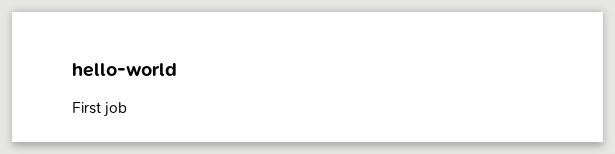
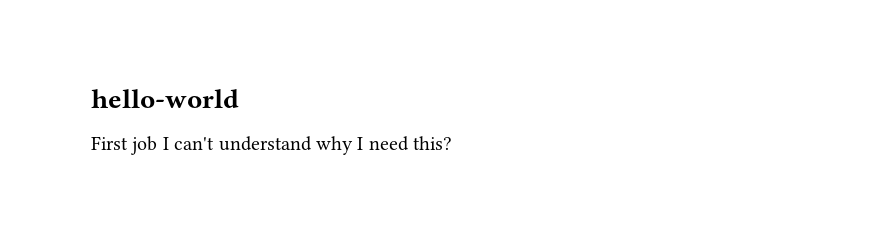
- First job
+ First job I can't understand why I need this?

